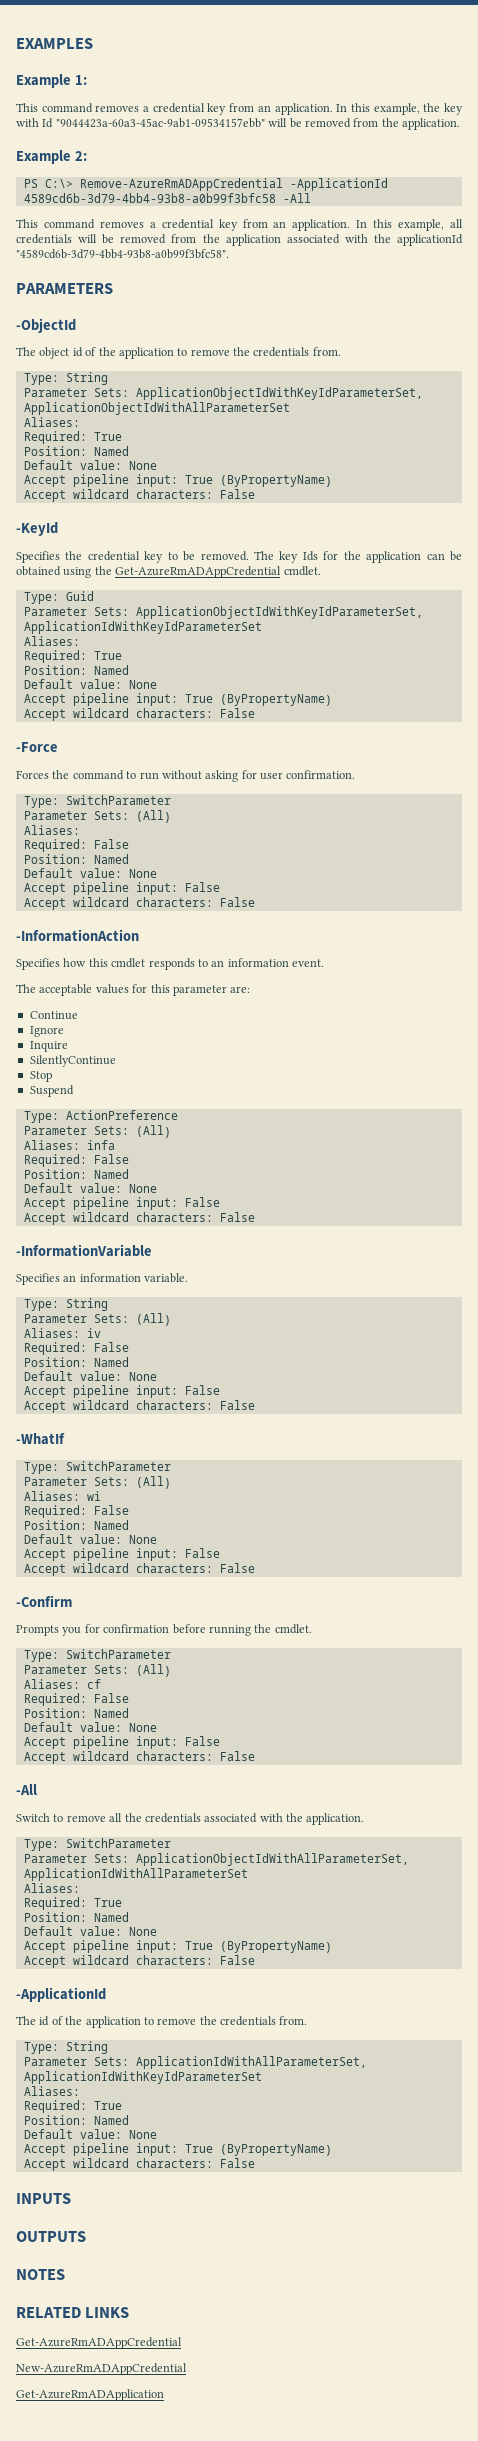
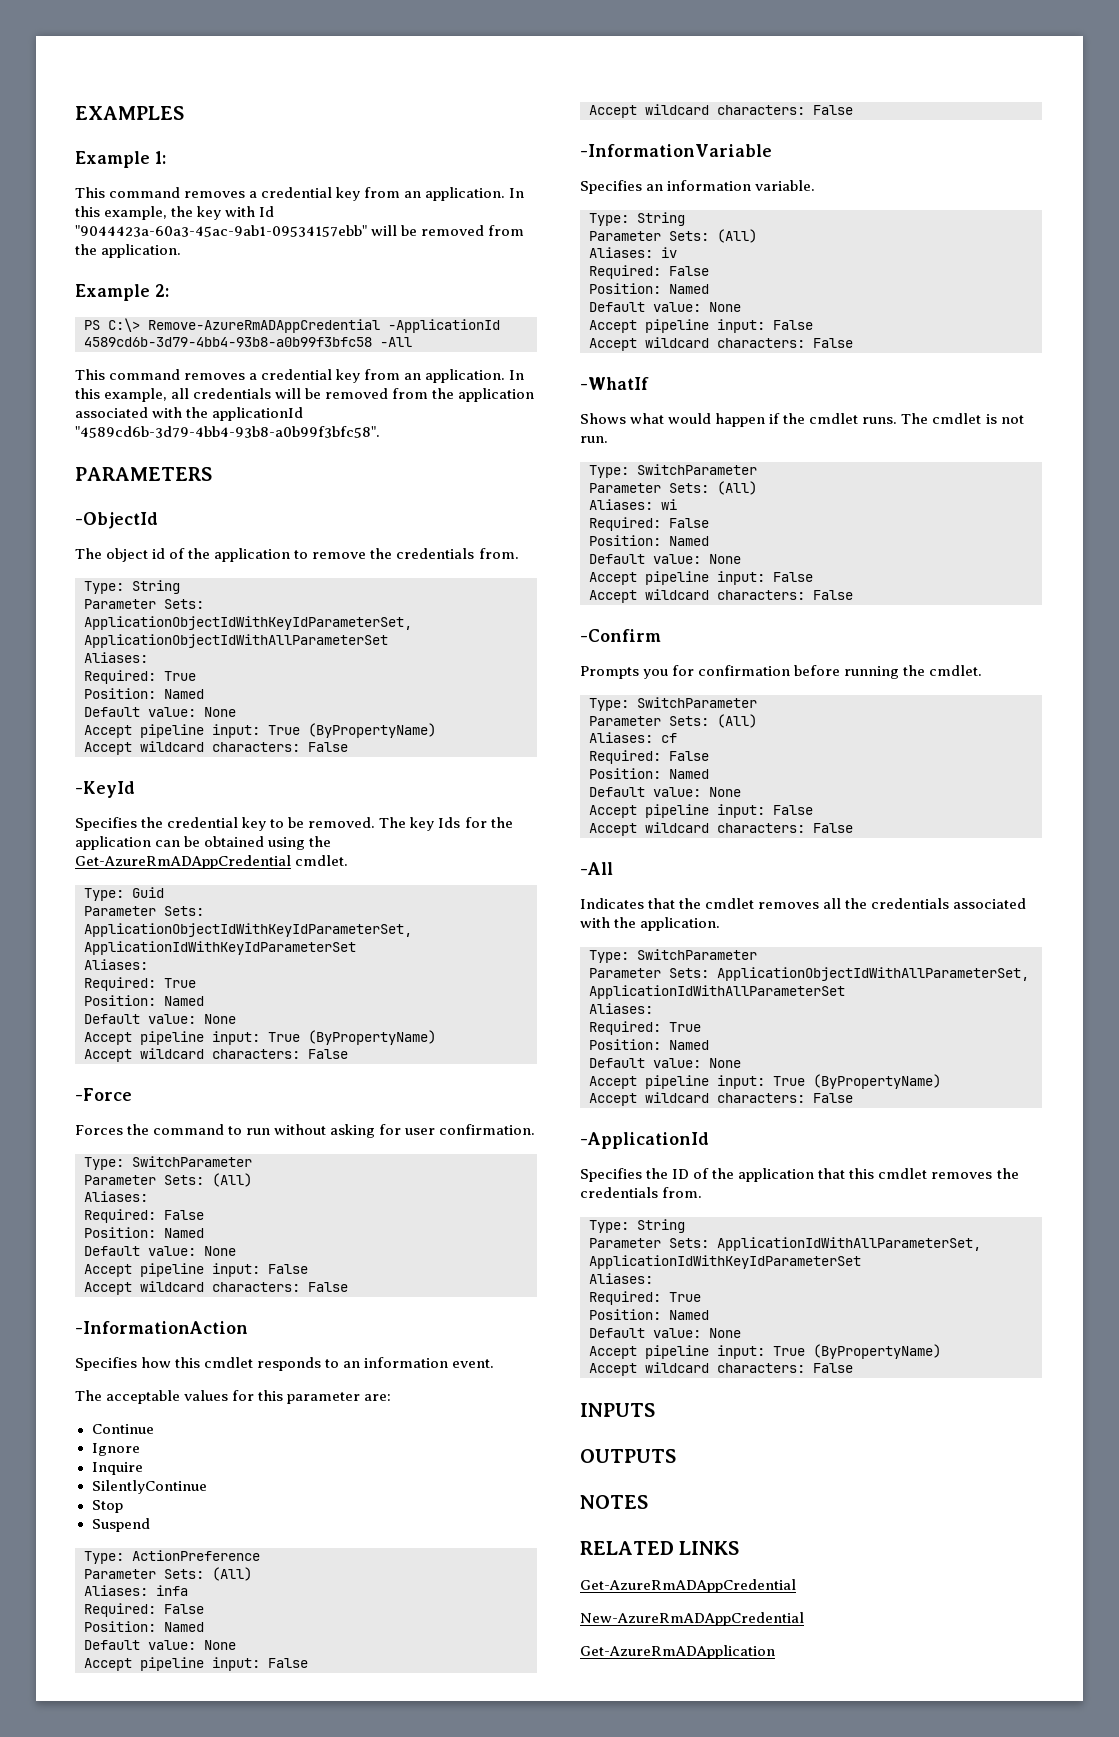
+ Shows what would happen if the cmdlet runs. The cmdlet is not run.
- Switch to remove all the credentials associated with the application.
+ Indicates that the cmdlet removes all the credentials associated with the application.
- The id of the application to remove the credentials from.
+ Specifies the ID of the application that this cmdlet removes the credentials from.

